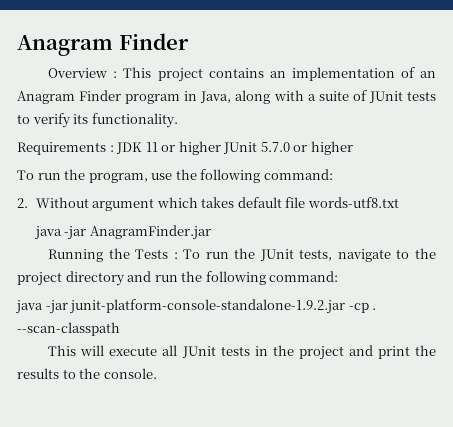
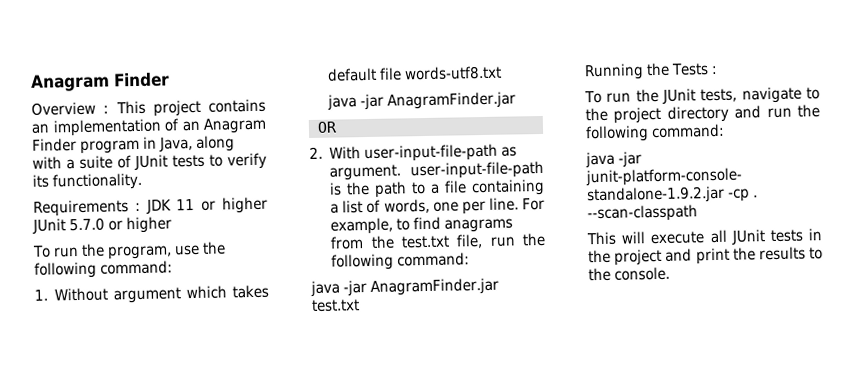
- 2. Without argument which takes default file words-utf8.txt
+ 1. Without argument which takes default file words-utf8.txt
+ OR
+ 2. With user-input-file-path as argument. user-input-file-path is the path to a file containing a list of words, one per line. For example, to find anagrams from the test.txt file, run the following command:
+ java -jar AnagramFinder.jar test.txt
- Running the Tests : To run the JUnit tests, navigate to the project directory and run the following command:
+ Running the Tests :
+ To run the JUnit tests, navigate to the project directory and run the following command:

